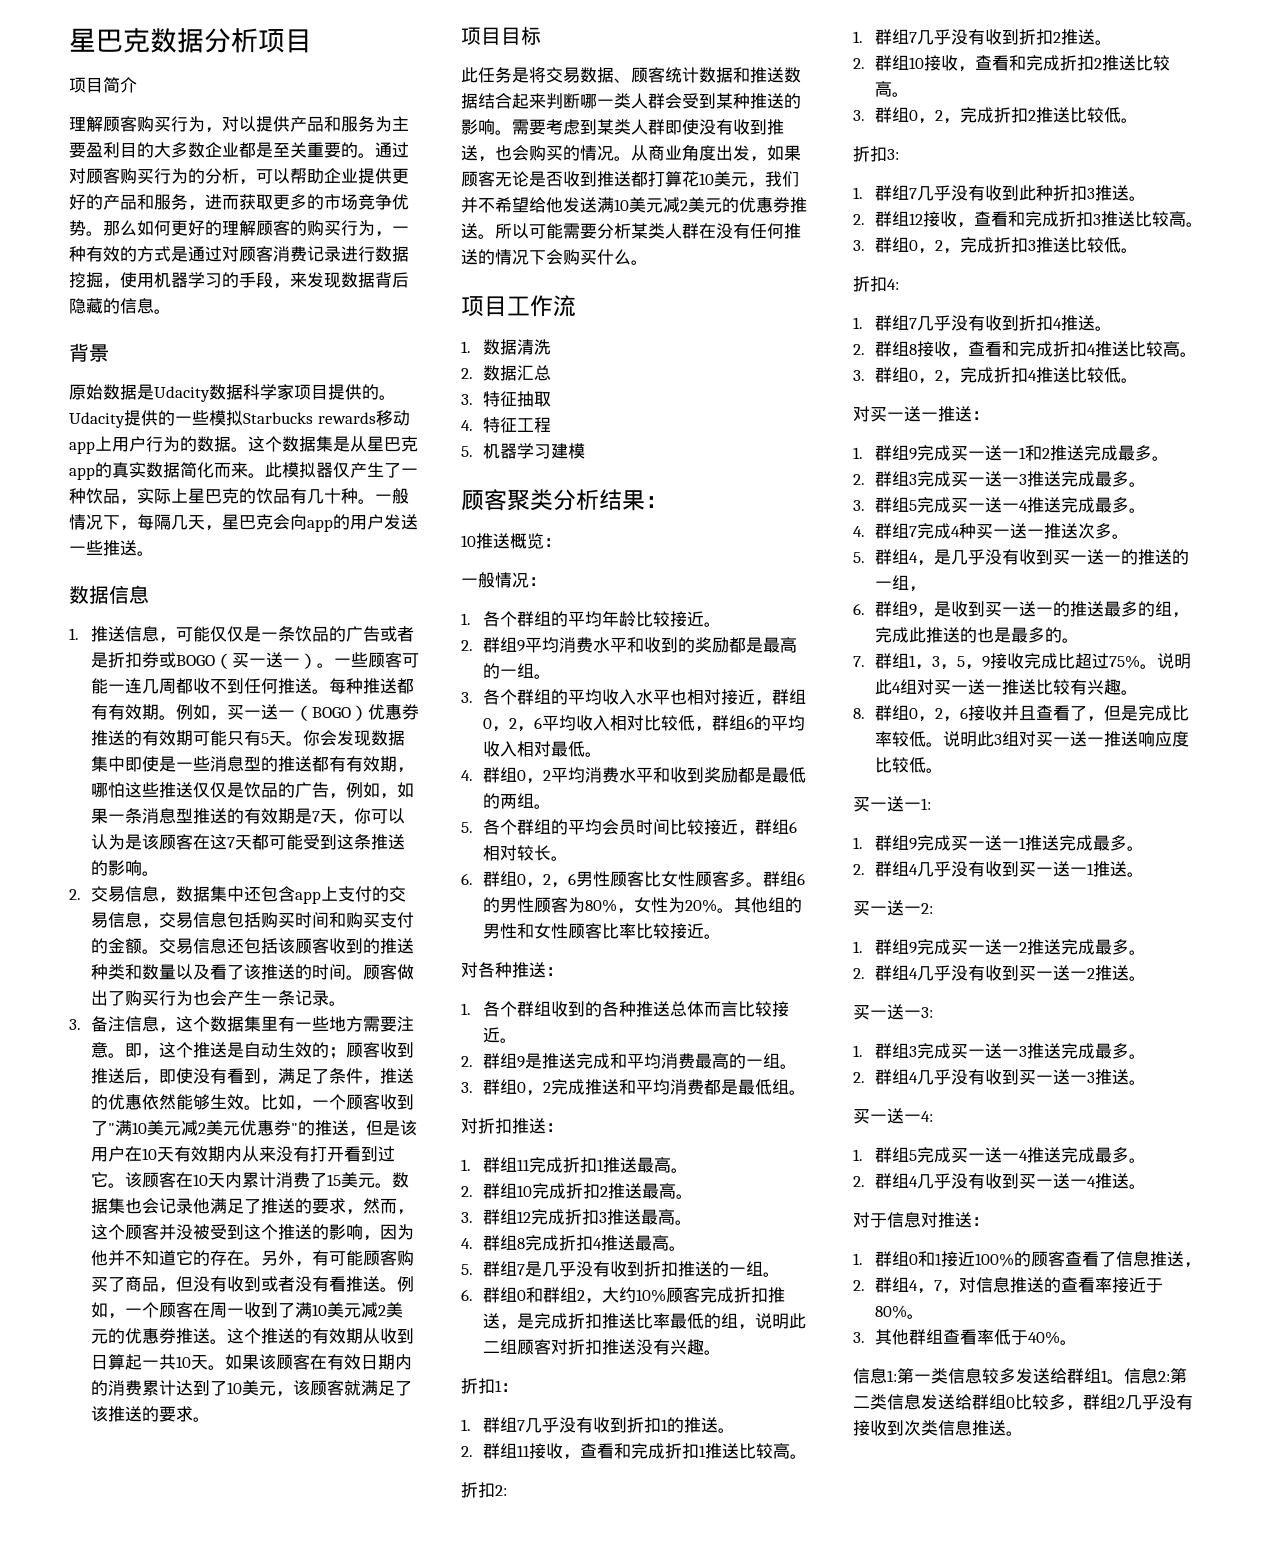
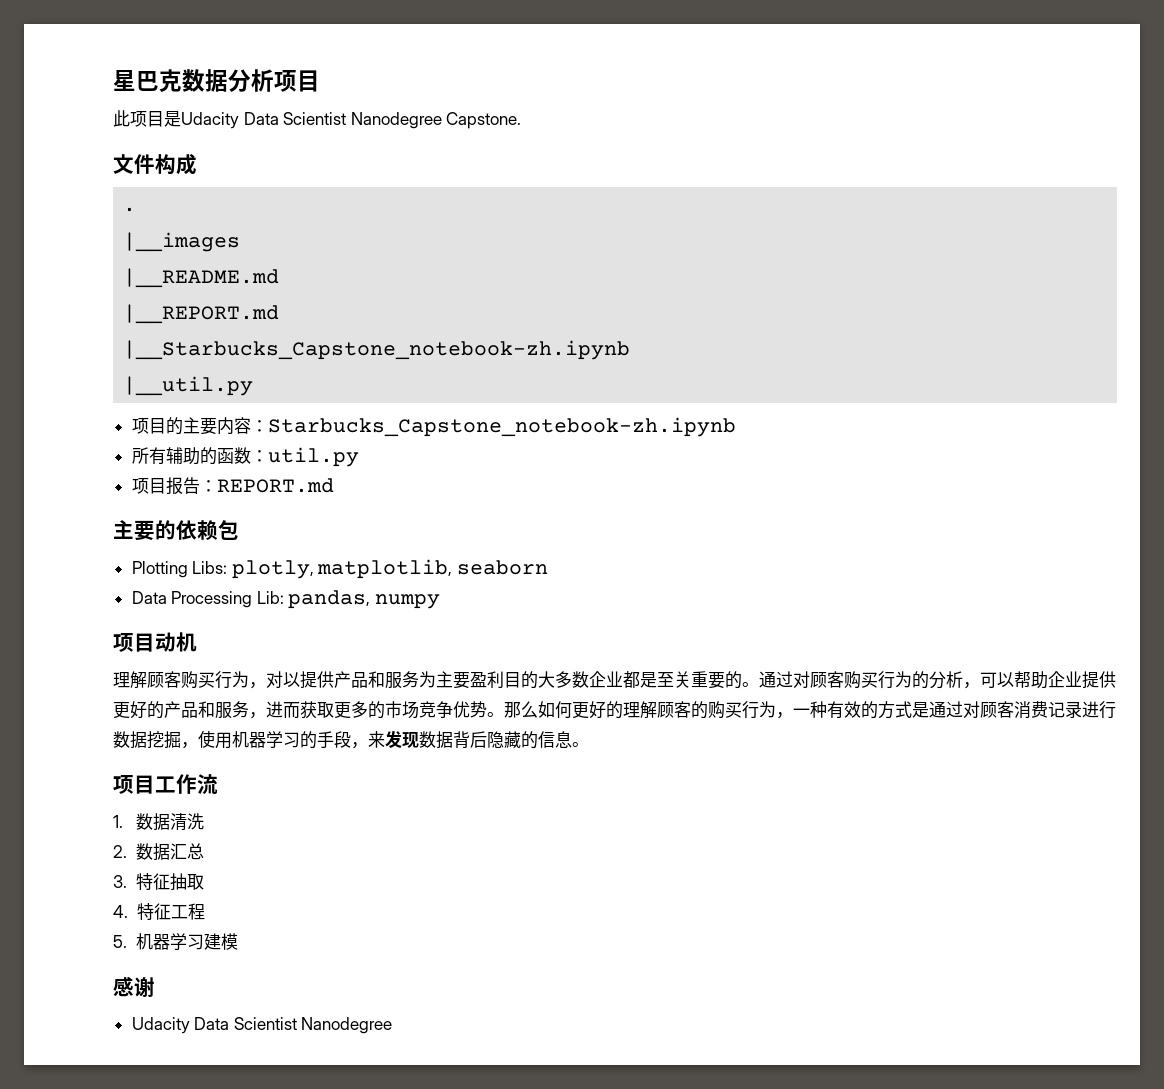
- 项目简介
+ 此项目是Udacity Data Scientist Nanodegree Capstone.
+ 文件构成
+ .
+ |__images
+ |__README.md
+ |__REPORT.md
+ |__Starbucks_Capstone_notebook-zh.ipynb
+ |__util.py
+ 项目的主要内容：Starbucks_Capstone_notebook-zh.ipynb
+ 所有辅助的函数：util.py
+ 项目报告：REPORT.md
+ 主要的依赖包
+ Plotting Libs: plotly, matplotlib, seaborn
+ Data Processing Lib: pandas, numpy
+ 项目动机
- 背景
- 原始数据是Udacity数据科学家项目提供的。Udacity提供的一些模拟Starbucks rewards移动app上用户行为的数据。这个数据集是从星巴克app的真实数据简化而来。此模拟器仅产生了一种饮品，实际上星巴克的饮品有几十种。一般情况下，每隔几天，星巴克会向app的用户发送一些推送。
- 数据信息
- 1.推送信息，可能仅仅是一条饮品的广告或者是折扣券或BOGO（买一送一）。一些顾客可能一连几周都收不到任何推送。每种推送都有有效期。例如，买一送一（BOGO）优惠券推送的有效期可能只有5天。你会发现数据集中即使是一些消息型的推送都有有效期，哪怕这些推送仅仅是饮品的广告，例如，如果一条消息型推送的有效期是7天，你可以认为是该顾客在这7天都可能受到这条推送的影响。
- 2.交易信息，数据集中还包含app上支付的交易信息，交易信息包括购买时间和购买支付的金额。交易信息还包括该顾客收到的推送种类和数量以及看了该推送的时间。顾客做出了购买行为也会产生一条记录。
- 3.备注信息，这个数据集里有一些地方需要注意。即，这个推送是自动生效的；顾客收到推送后，即使没有看到，满足了条件，推送的优惠依然能够生效。比如，一个顾客收到了"满10美元减2美元优惠券"的推送，但是该用户在10天有效期内从来没有打开看到过它。该顾客在10天内累计消费了15美元。数据集也会记录他满足了推送的要求，然而，这个顾客并没被受到这个推送的影响，因为他并不知道它的存在。另外，有可能顾客购买了商品，但没有收到或者没有看推送。例如，一个顾客在周一收到了满10美元减2美元的优惠券推送。这个推送的有效期从收到日算起一共10天。如果该顾客在有效日期内的消费累计达到了10美元，该顾客就满足了该推送的要求。
- 项目目标
- 此任务是将交易数据、顾客统计数据和推送数据结合起来判断哪一类人群会受到某种推送的影响。需要考虑到某类人群即使没有收到推送，也会购买的情况。从商业角度出发，如果顾客无论是否收到推送都打算花10美元，我们并不希望给他发送满10美元减2美元的优惠券推送。所以可能需要分析某类人群在没有任何推送的情况下会购买什么。
- 顾客聚类分析结果：
- 10推送概览：
- 一般情况：
- 1.各个群组的平均年龄比较接近。
- 2.群组9平均消费水平和收到的奖励都是最高的一组。
- 3.各个群组的平均收入水平也相对接近，群组0，2，6平均收入相对比较低，群组6的平均收入相对最低。
- 4.群组0，2平均消费水平和收到奖励都是最低的两组。
- 5.各个群组的平均会员时间比较接近，群组6相对较长。
- 6.群组0，2，6男性顾客比女性顾客多。群组6的男性顾客为80%，女性为20%。其他组的男性和女性顾客比率比较接近。
- 对各种推送：
- 1.各个群组收到的各种推送总体而言比较接近。
- 2.群组9是推送完成和平均消费最高的一组。
- 3.群组0，2完成推送和平均消费都是最低组。
- 对折扣推送：
- 1.群组11完成折扣1推送最高。
- 2.群组10完成折扣2推送最高。
- 3.群组12完成折扣3推送最高。
- 4.群组8完成折扣4推送最高。
- 5.群组7是几乎没有收到折扣推送的一组。
- 6.群组0和群组2，大约10%顾客完成折扣推送，是完成折扣推送比率最低的组，说明此二组顾客对折扣推送没有兴趣。
- 折扣1：
- 1.群组7几乎没有收到折扣1的推送。
- 2.群组11接收，查看和完成折扣1推送比较高。
- 折扣2:
- 1.群组7几乎没有收到折扣2推送。
- 2.群组10接收，查看和完成折扣2推送比较高。
- 3.群组0，2，完成折扣2推送比较低。
- 折扣3:
- 1.群组7几乎没有收到此种折扣3推送。
- 2.群组12接收，查看和完成折扣3推送比较高。
- 3.群组0，2，完成折扣3推送比较低。
- 折扣4:
- 1.群组7几乎没有收到折扣4推送。
- 2.群组8接收，查看和完成折扣4推送比较高。
- 3.群组0，2，完成折扣4推送比较低。
- 对买一送一推送：
- 1.群组9完成买一送一1和2推送完成最多。
- 2.群组3完成买一送一3推送完成最多。
- 3.群组5完成买一送一4推送完成最多。
- 4.群组7完成4种买一送一推送次多。
- 5.群组4，是几乎没有收到买一送一的推送的一组，
- 6.群组9，是收到买一送一的推送最多的组，完成此推送的也是最多的。
- 7.群组1，3，5，9接收完成比超过75%。说明此4组对买一送一推送比较有兴趣。
- 8.群组0，2，6接收并且查看了，但是完成比率较低。说明此3组对买一送一推送响应度比较低。
- 买一送一1:
- 1.群组9完成买一送一1推送完成最多。
- 2.群组4几乎没有收到买一送一1推送。
- 买一送一2:
- 1.群组9完成买一送一2推送完成最多。
- 2.群组4几乎没有收到买一送一2推送。
- 买一送一3:
- 1.群组3完成买一送一3推送完成最多。
- 2.群组4几乎没有收到买一送一3推送。
- 买一送一4:
- 1.群组5完成买一送一4推送完成最多。
- 2.群组4几乎没有收到买一送一4推送。
- 对于信息对推送：
- 1.群组0和1接近100%的顾客查看了信息推送，
- 2.群组4，7，对信息推送的查看率接近于80%。
- 3.其他群组查看率低于40%。
- 信息1:第一类信息较多发送给群组1。信息2:第二类信息发送给群组0比较多，群组2几乎没有接收到次类信息推送。
+ 感谢
+ Udacity Data Scientist Nanodegree

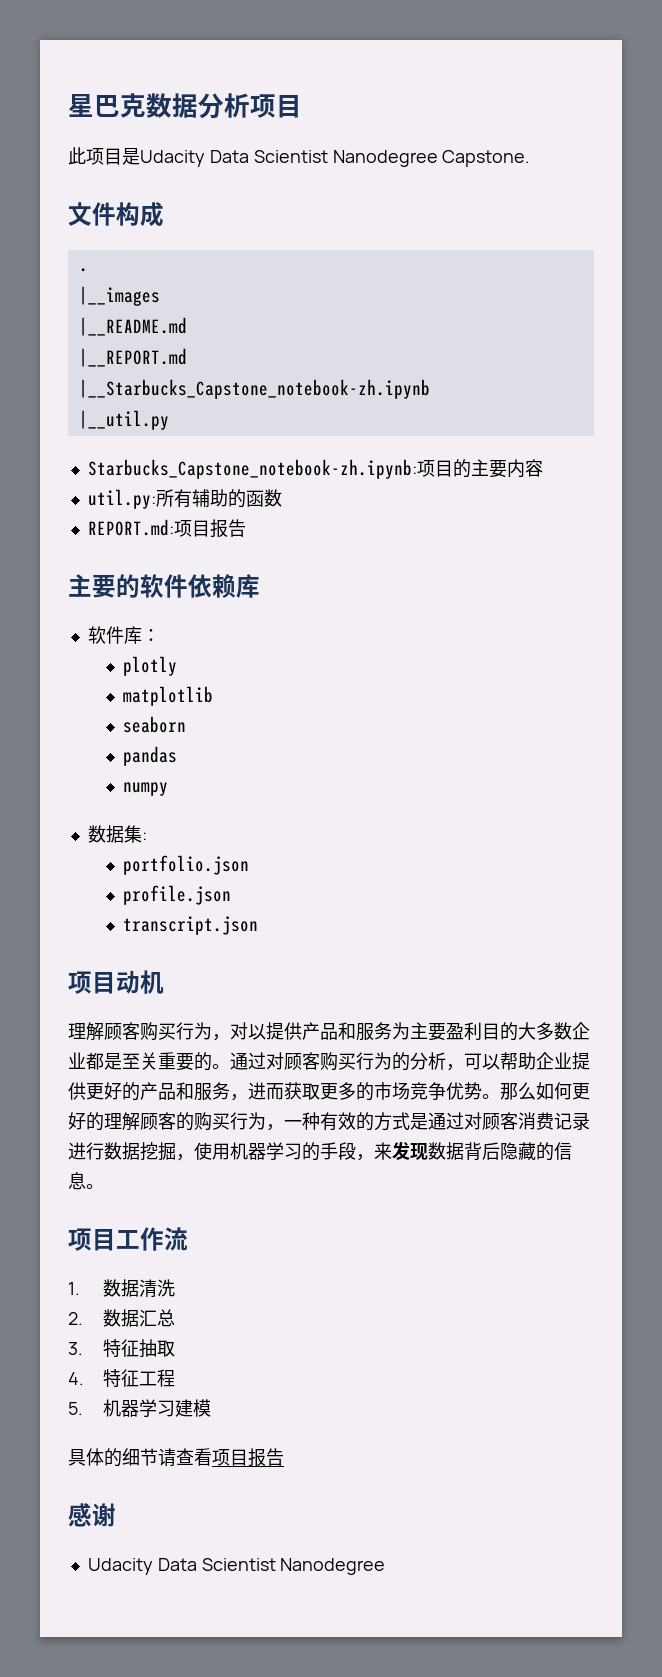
- 项目的主要内容：Starbucks_Capstone_notebook-zh.ipynb
- 所有辅助的函数：util.py
- 项目报告：REPORT.md
+ Starbucks_Capstone_notebook-zh.ipynb:项目的主要内容
+ util.py:所有辅助的函数
+ REPORT.md:项目报告
- 主要的依赖包
- Plotting Libs: plotly, matplotlib, seaborn
- Data Processing Lib: pandas, numpy
+ 主要的软件依赖库
+ 软件库：
+ plotly
+ matplotlib
+ seaborn
+ pandas
+ numpy
+ 数据集:
+ portfolio.json
+ profile.json
+ transcript.json
+ 具体的细节请查看项目报告

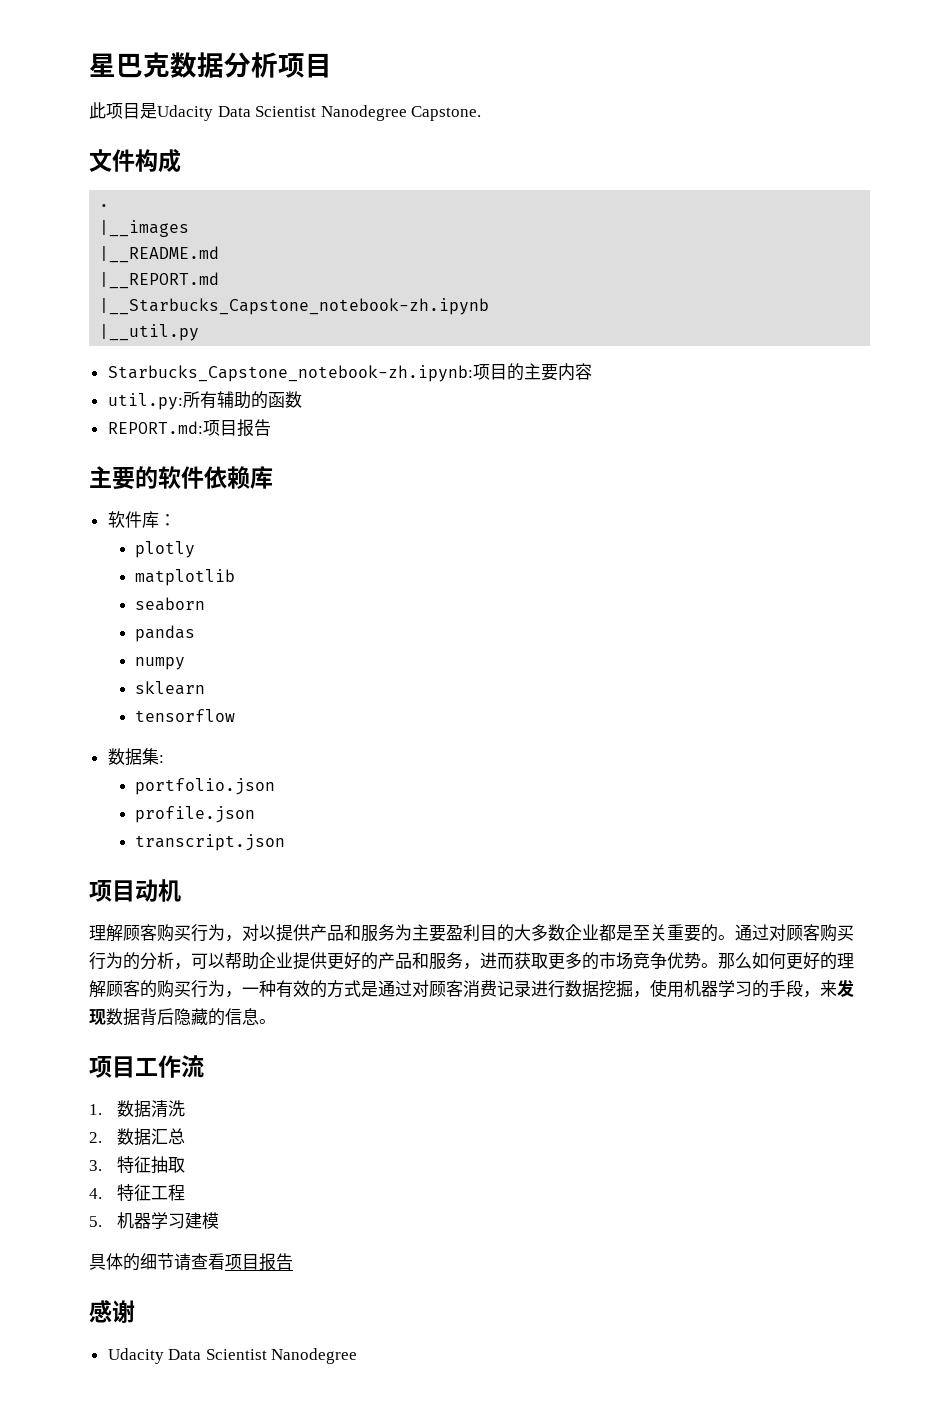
+ sklearn
+ tensorflow

